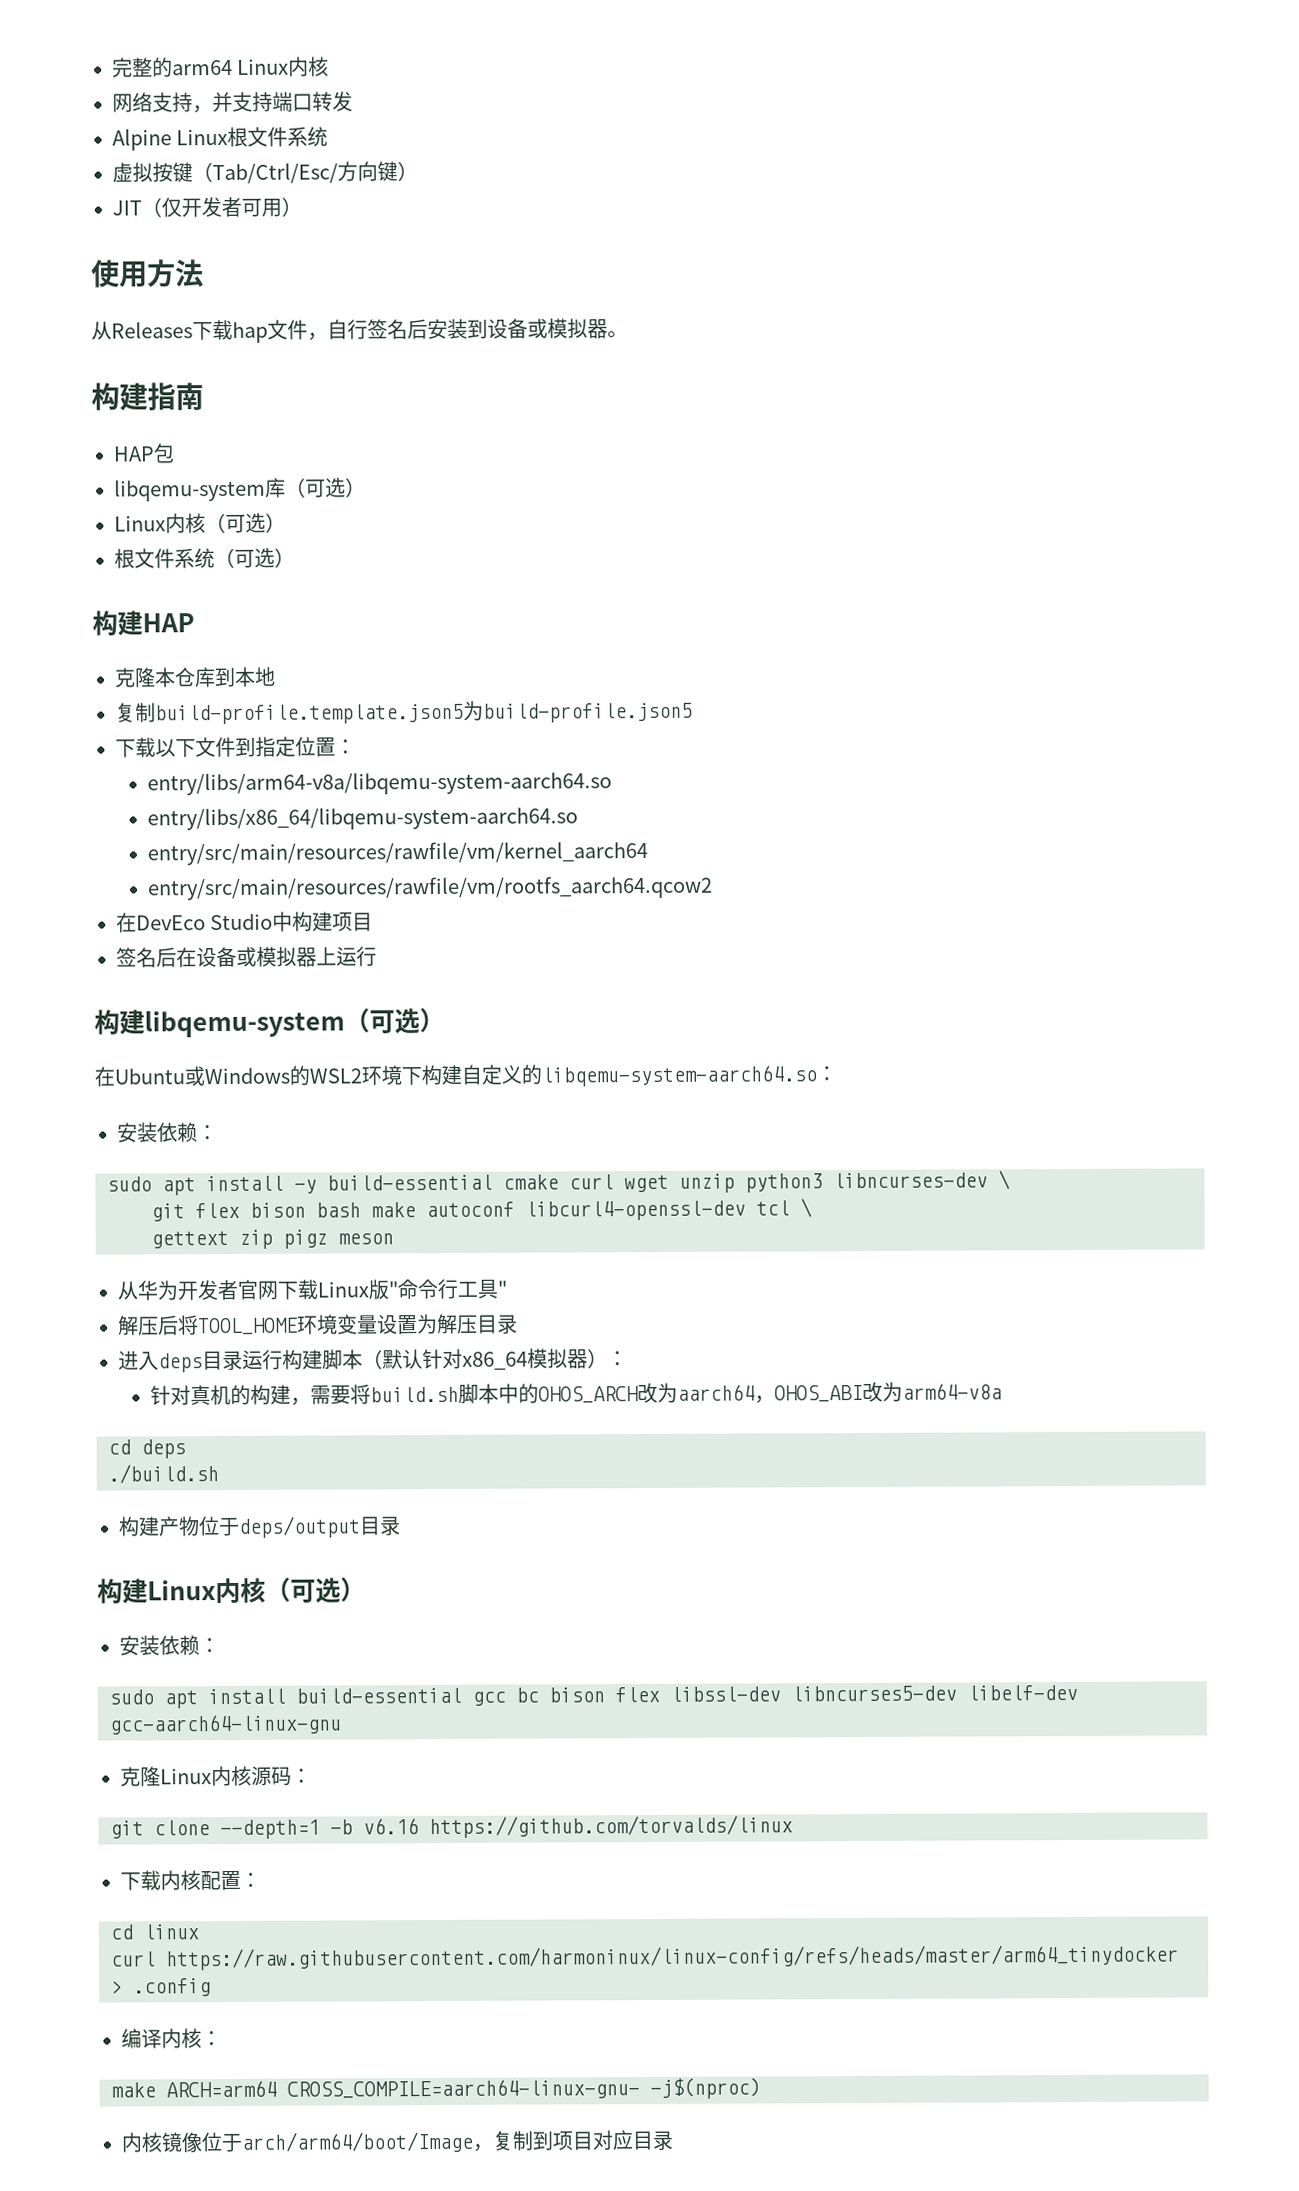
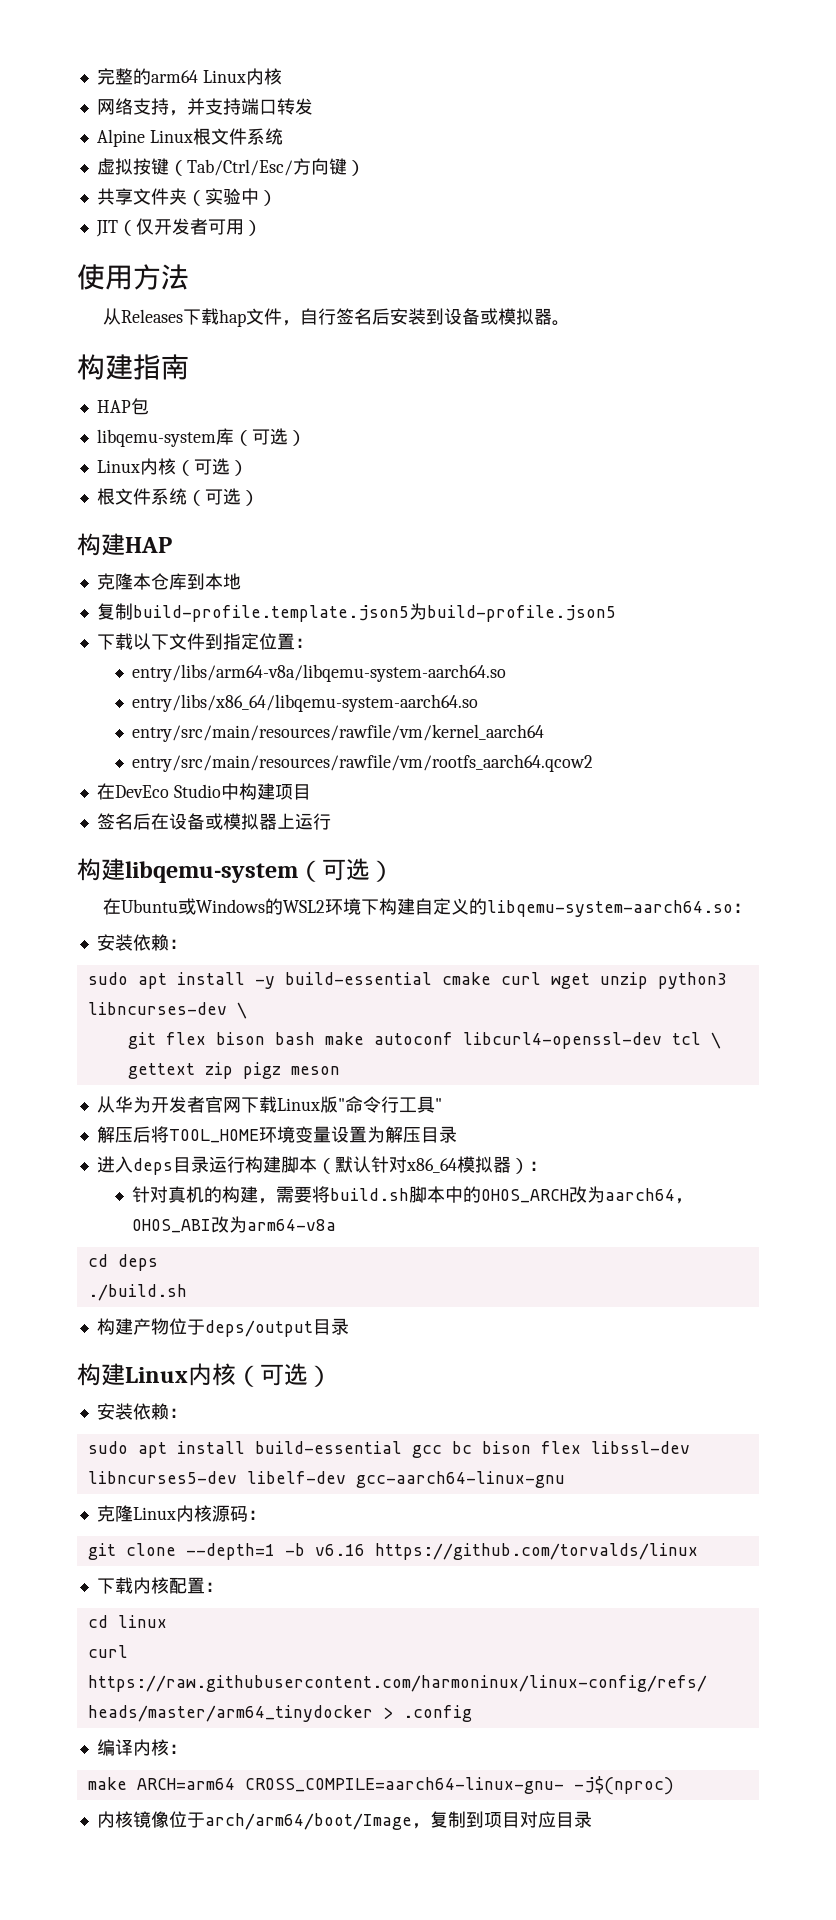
+ 共享文件夹（实验中）

